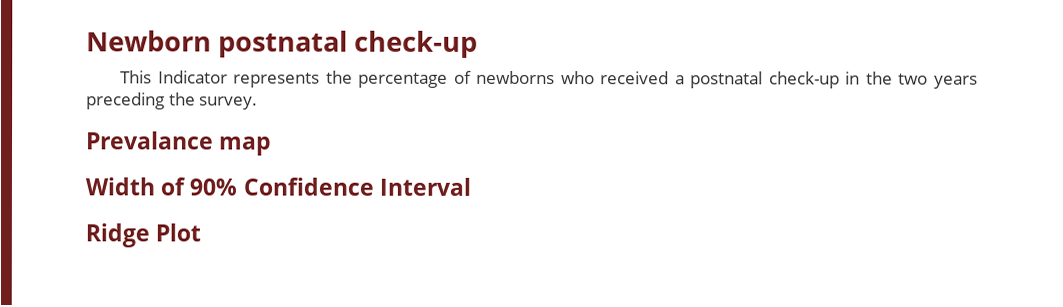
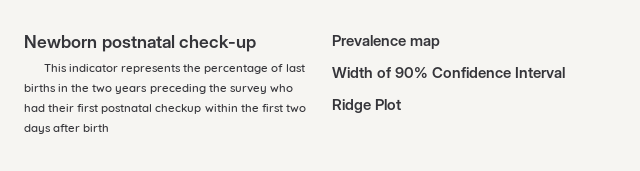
- This Indicator represents the percentage of newborns who received a postnatal check-up in the two years preceding the survey.
- Prevalance map
+ This indicator represents the percentage of last births in the two years preceding the survey who had their first postnatal checkup within the first two days after birth
+ Prevalence map

